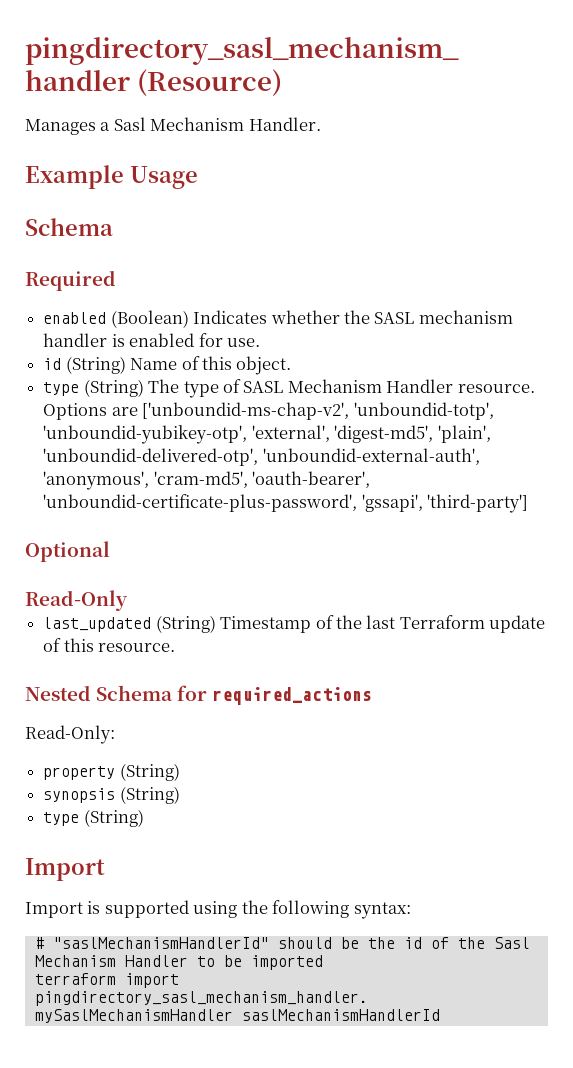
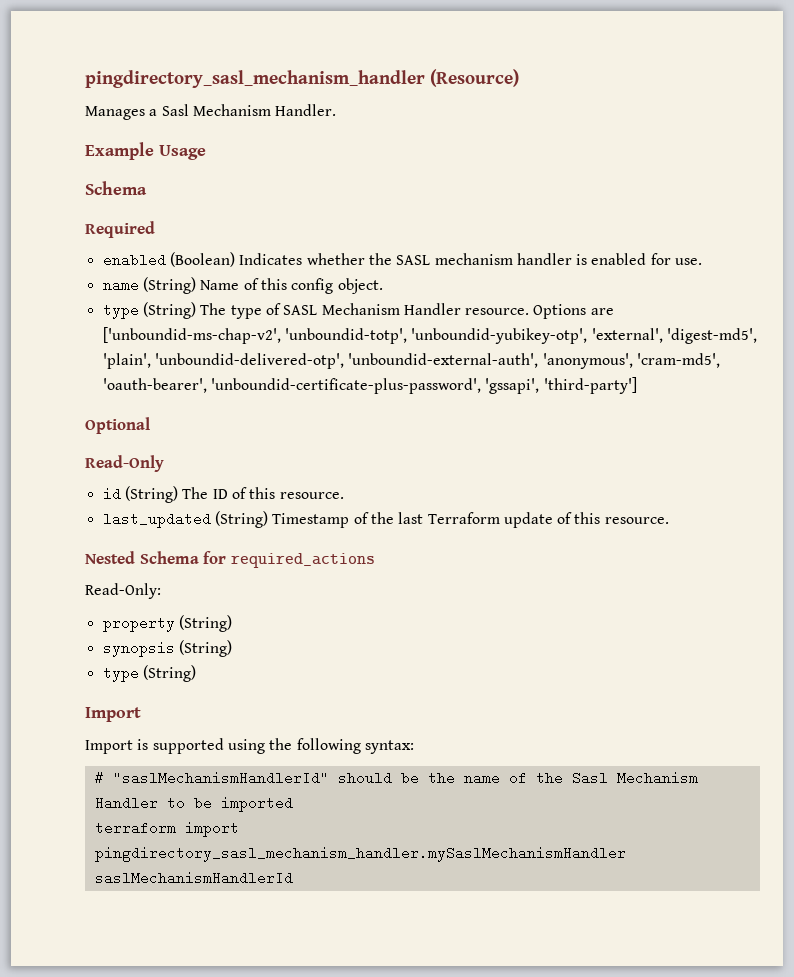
- id (String) Name of this object.
+ name (String) Name of this config object.
+ id (String) The ID of this resource.
- # "saslMechanismHandlerId" should be the id of the Sasl Mechanism Handler to be imported
+ # "saslMechanismHandlerId" should be the name of the Sasl Mechanism Handler to be imported

